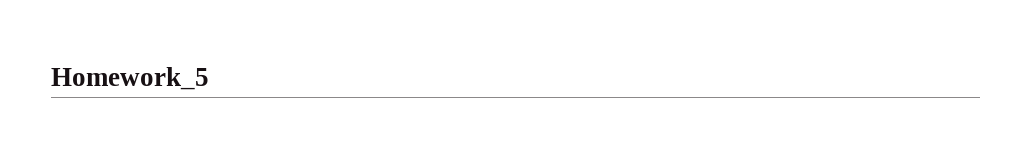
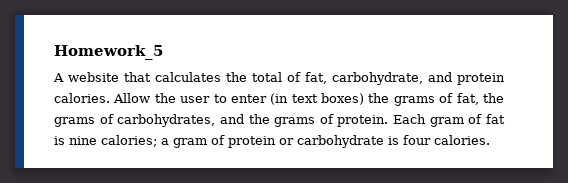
+ A website that calculates the total of fat, carbohydrate, and protein calories. Allow the user to enter (in text boxes) the grams of fat, the grams of carbohydrates, and the grams of protein. Each gram of fat is nine calories; a gram of protein or carbohydrate is four calories.

